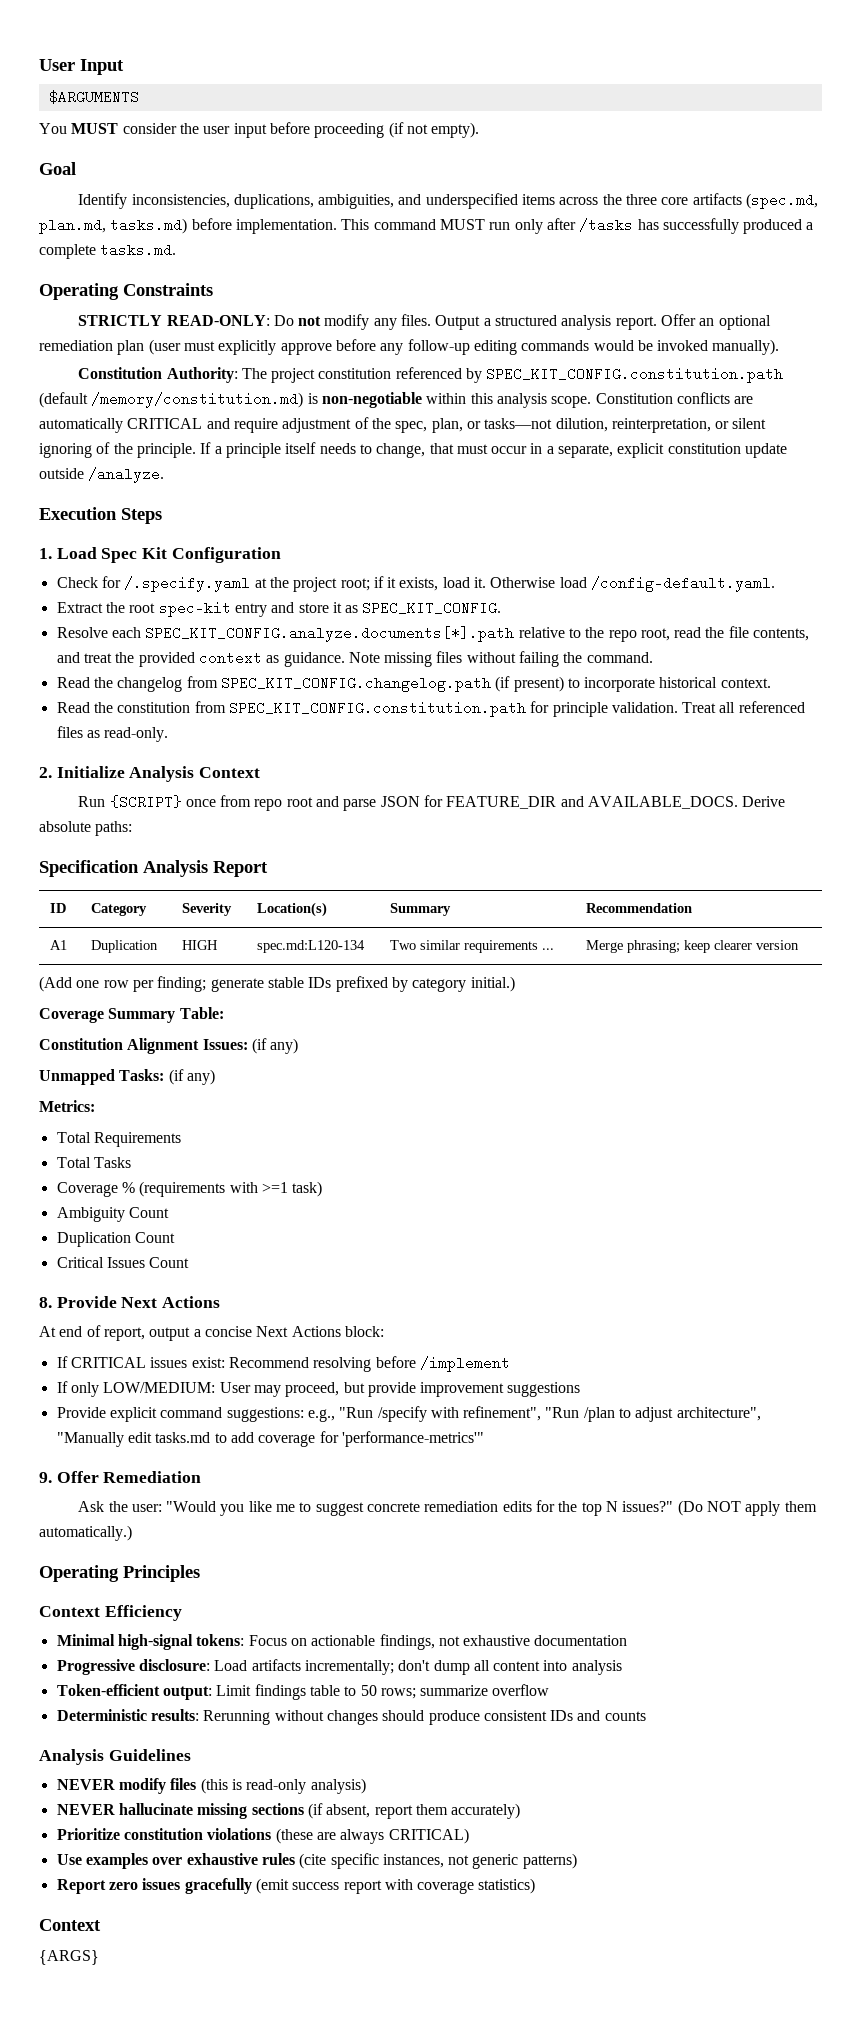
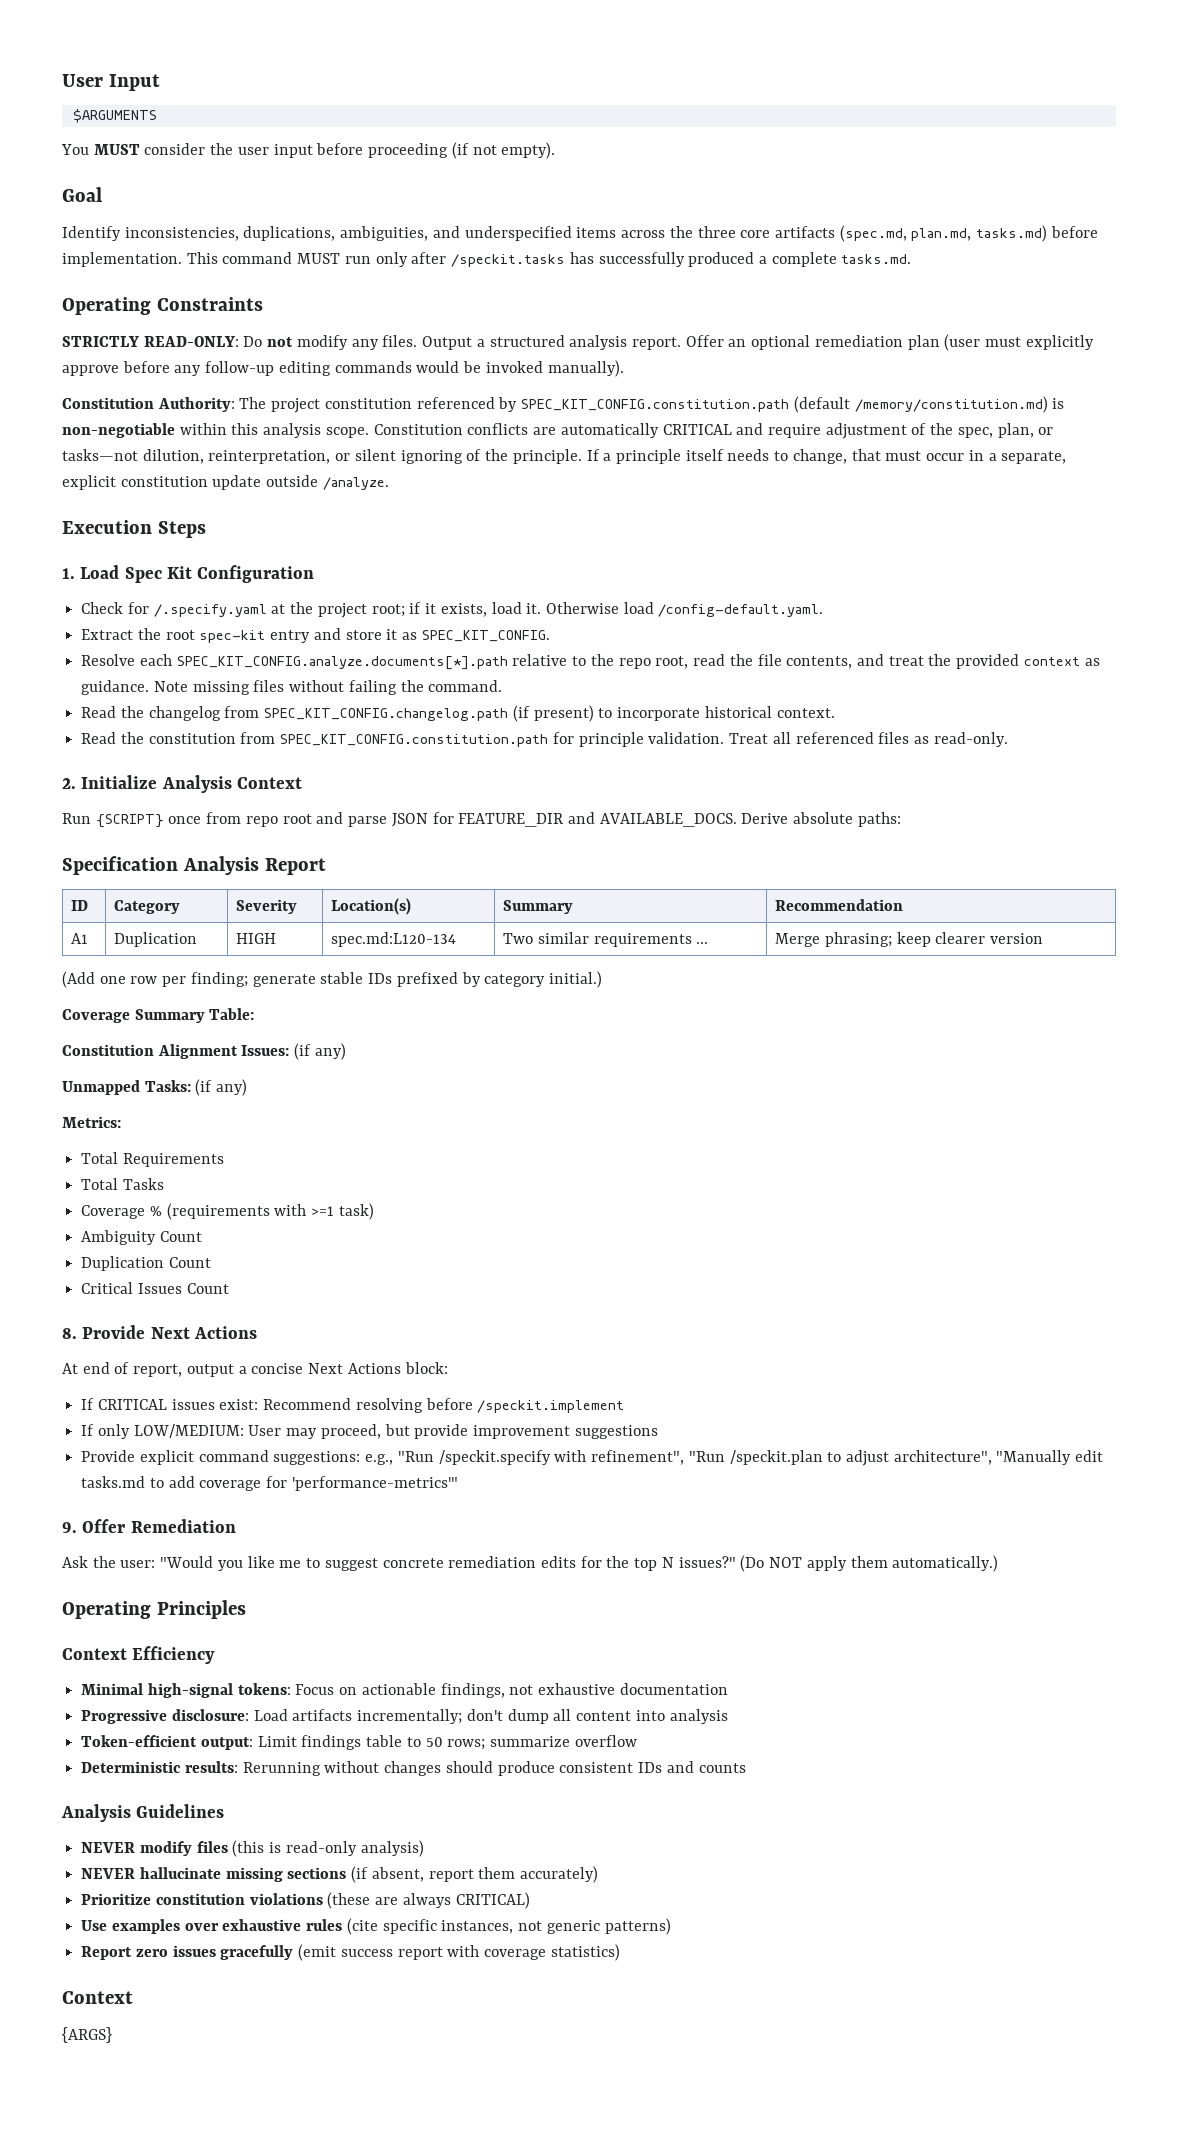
- This command MUST run only after /tasks has successfully produced a complete tasks.md.
+ This command MUST run only after /speckit.tasks has successfully produced a complete tasks.md.
- If CRITICAL issues exist: Recommend resolving before /implement
+ If CRITICAL issues exist: Recommend resolving before /speckit.implement
- Provide explicit command suggestions: e.g., "Run /specify with refinement", "Run /plan to adjust architecture", "Manually edit tasks.md to add coverage for 'performance-metrics'"
+ Provide explicit command suggestions: e.g., "Run /speckit.specify with refinement", "Run /speckit.plan to adjust architecture", "Manually edit tasks.md to add coverage for 'performance-metrics'"

